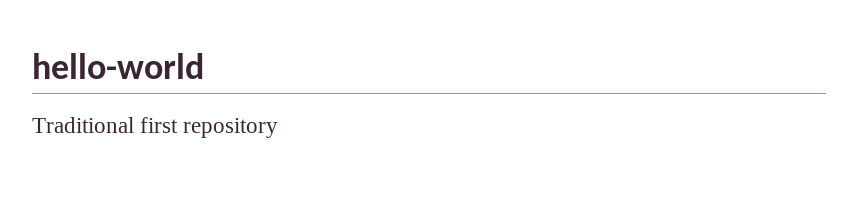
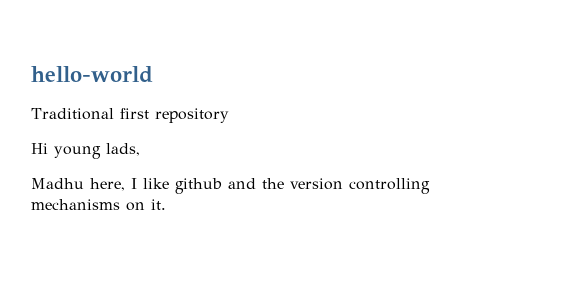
+ Hi young lads,
+ Madhu here, I like github and the version controlling mechanisms on it.

